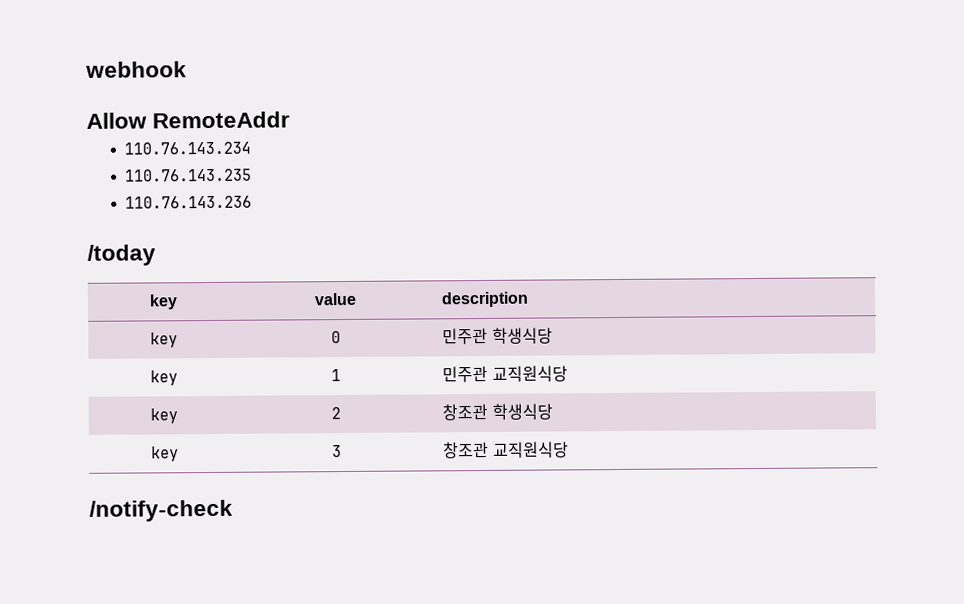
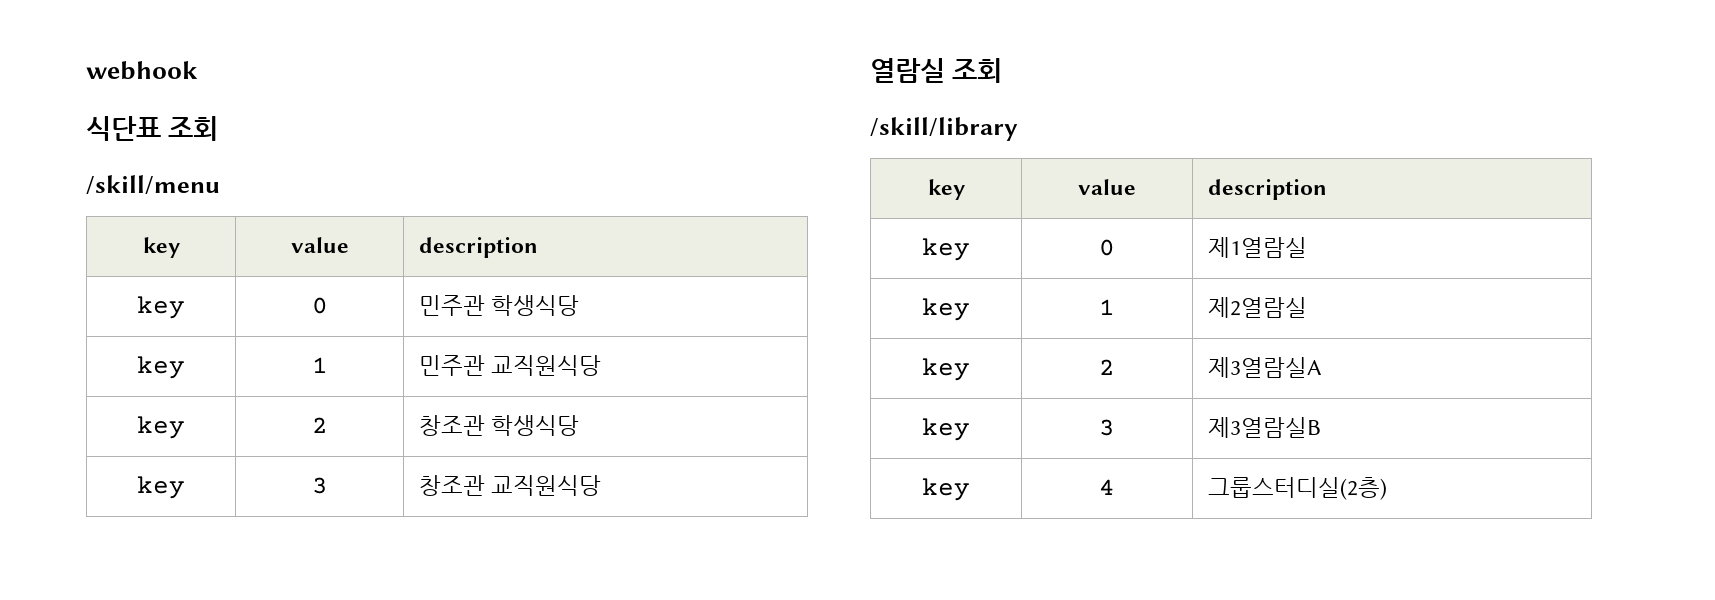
- Allow RemoteAddr
- 110.76.143.234
- 110.76.143.235
- 110.76.143.236
- /today
+ 식단표 조회
+ /skill/menu
- /notify-check
+ 열람실 조회
+ /skill/library
+ key | value | description
+ key | 0 | 제1열람실
+ key | 1 | 제2열람실
+ key | 2 | 제3열람실A
+ key | 3 | 제3열람실B
+ key | 4 | 그룹스터디실(2층)

